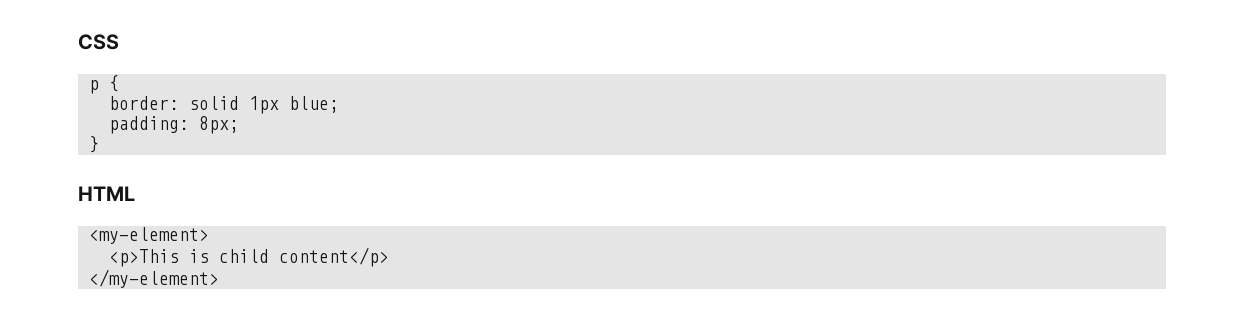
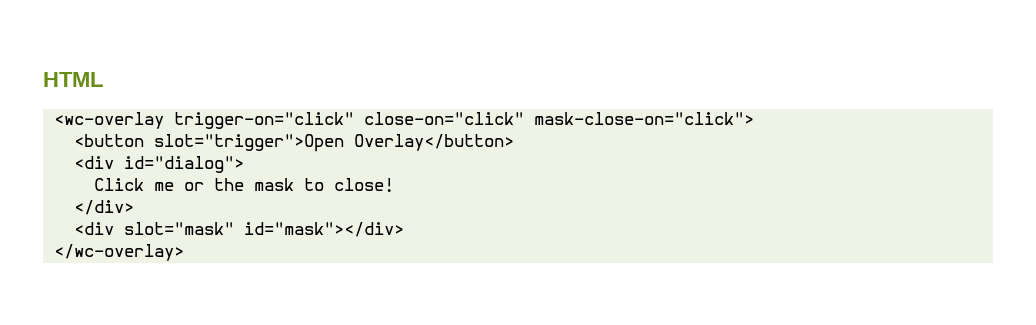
- CSS
- p {
- border: solid 1px blue;
- padding: 8px;
- }
  HTML
- <my-element>
- <p>This is child content</p>
- </my-element>
+ <wc-overlay trigger-on="click" close-on="click" mask-close-on="click">
+ <button slot="trigger">Open Overlay</button>
+ <div id="dialog">
+ Click me or the mask to close!
+ </div>
+ <div slot="mask" id="mask"></div>
+ </wc-overlay>

